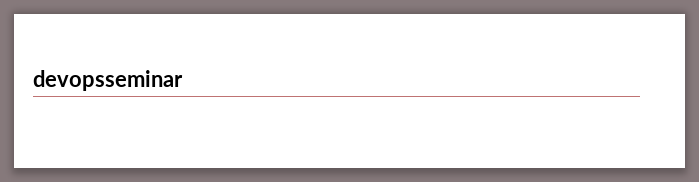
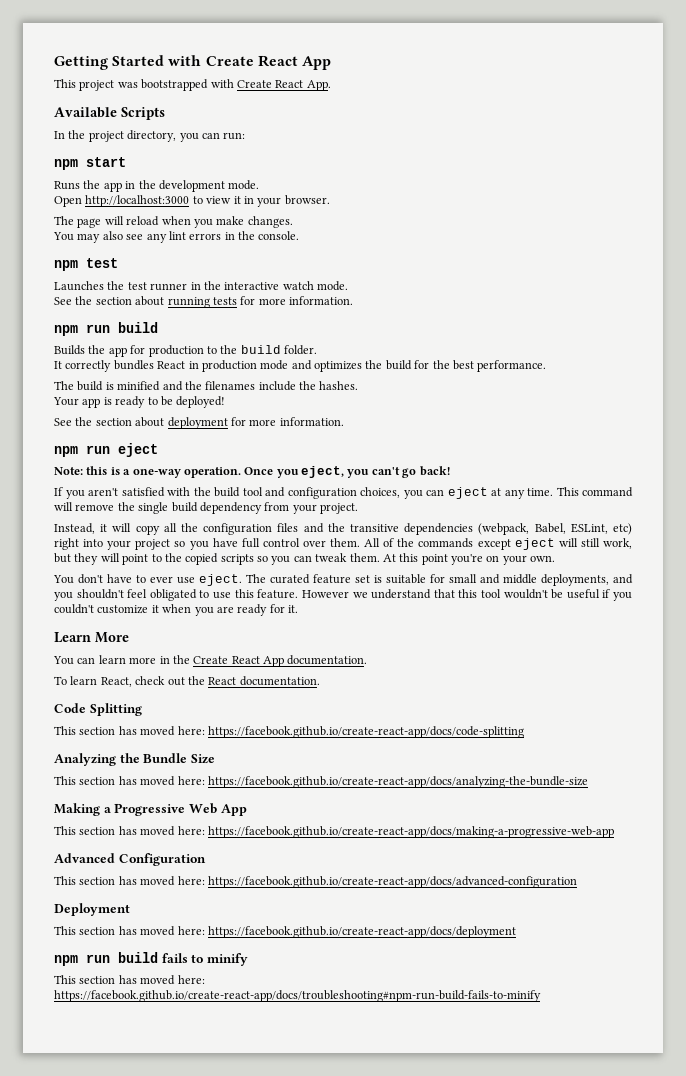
- devopsseminar
+ Getting Started with Create React App
+ This project was bootstrapped with Create React App.
+ Available Scripts
+ In the project directory, you can run:
+ npm start
+ Runs the app in the development mode.
+ Open http://localhost:3000 to view it in your browser.
+ The page will reload when you make changes.
+ You may also see any lint errors in the console.
+ npm test
+ Launches the test runner in the interactive watch mode.
+ See the section about running tests for more information.
+ npm run build
+ Builds the app for production to the build folder.
+ It correctly bundles React in production mode and optimizes the build for the best performance.
+ The build is minified and the filenames include the hashes.
+ Your app is ready to be deployed!
+ See the section about deployment for more information.
+ npm run eject
+ Note: this is a one-way operation. Once you eject, you can't go back!
+ If you aren't satisfied with the build tool and configuration choices, you can eject at any time. This command will remove the single build dependency from your project.
+ Instead, it will copy all the configuration files and the transitive dependencies (webpack, Babel, ESLint, etc) right into your project so you have full control over them. All of the commands except eject will still work, but they will point to the copied scripts so you can tweak them. At this point you're on your own.
+ You don't have to ever use eject. The curated feature set is suitable for small and middle deployments, and you shouldn't feel obligated to use this feature. However we understand that this tool wouldn't be useful if you couldn't customize it when you are ready for it.
+ Learn More
+ You can learn more in the Create React App documentation.
+ To learn React, check out the React documentation.
+ Code Splitting
+ This section has moved here: https://facebook.github.io/create-react-app/docs/code-splitting
+ Analyzing the Bundle Size
+ This section has moved here: https://facebook.github.io/create-react-app/docs/analyzing-the-bundle-size
+ Making a Progressive Web App
+ This section has moved here: https://facebook.github.io/create-react-app/docs/making-a-progressive-web-app
+ Advanced Configuration
+ This section has moved here: https://facebook.github.io/create-react-app/docs/advanced-configuration
+ Deployment
+ This section has moved here: https://facebook.github.io/create-react-app/docs/deployment
+ npm run build fails to minify
+ This section has moved here: https://facebook.github.io/create-react-app/docs/troubleshooting#npm-run-build-fails-to-minify

